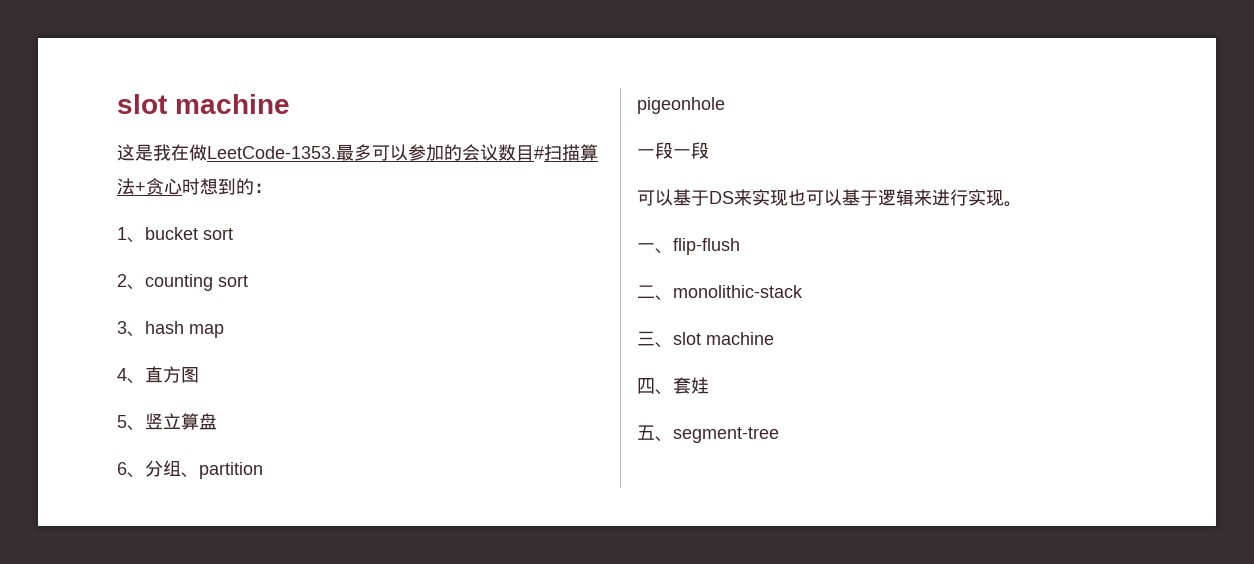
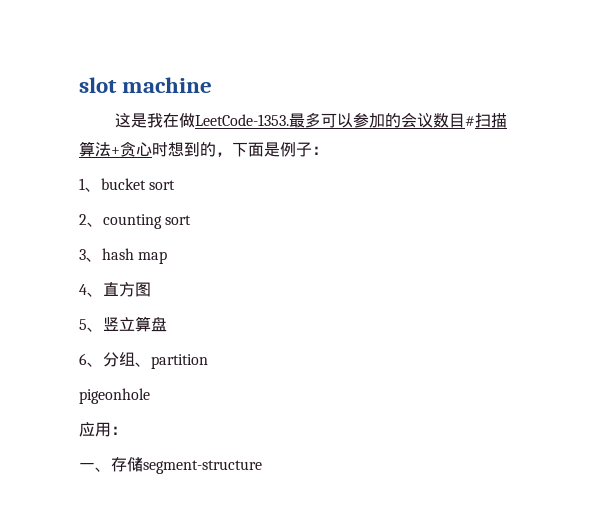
- 最多可以参加的会议数目#扫描算法+贪心时想到的：
+ 最多可以参加的会议数目#扫描算法+贪心时想到的，下面是例子：
- 一段一段
- 可以基于DS来实现也可以基于逻辑来进行实现。
- 一、flip-flush
- 二、monolithic-stack
- 三、slot machine
- 四、套娃
- 五、segment-tree
+ 应用：
+ 一、存储segment-structure

